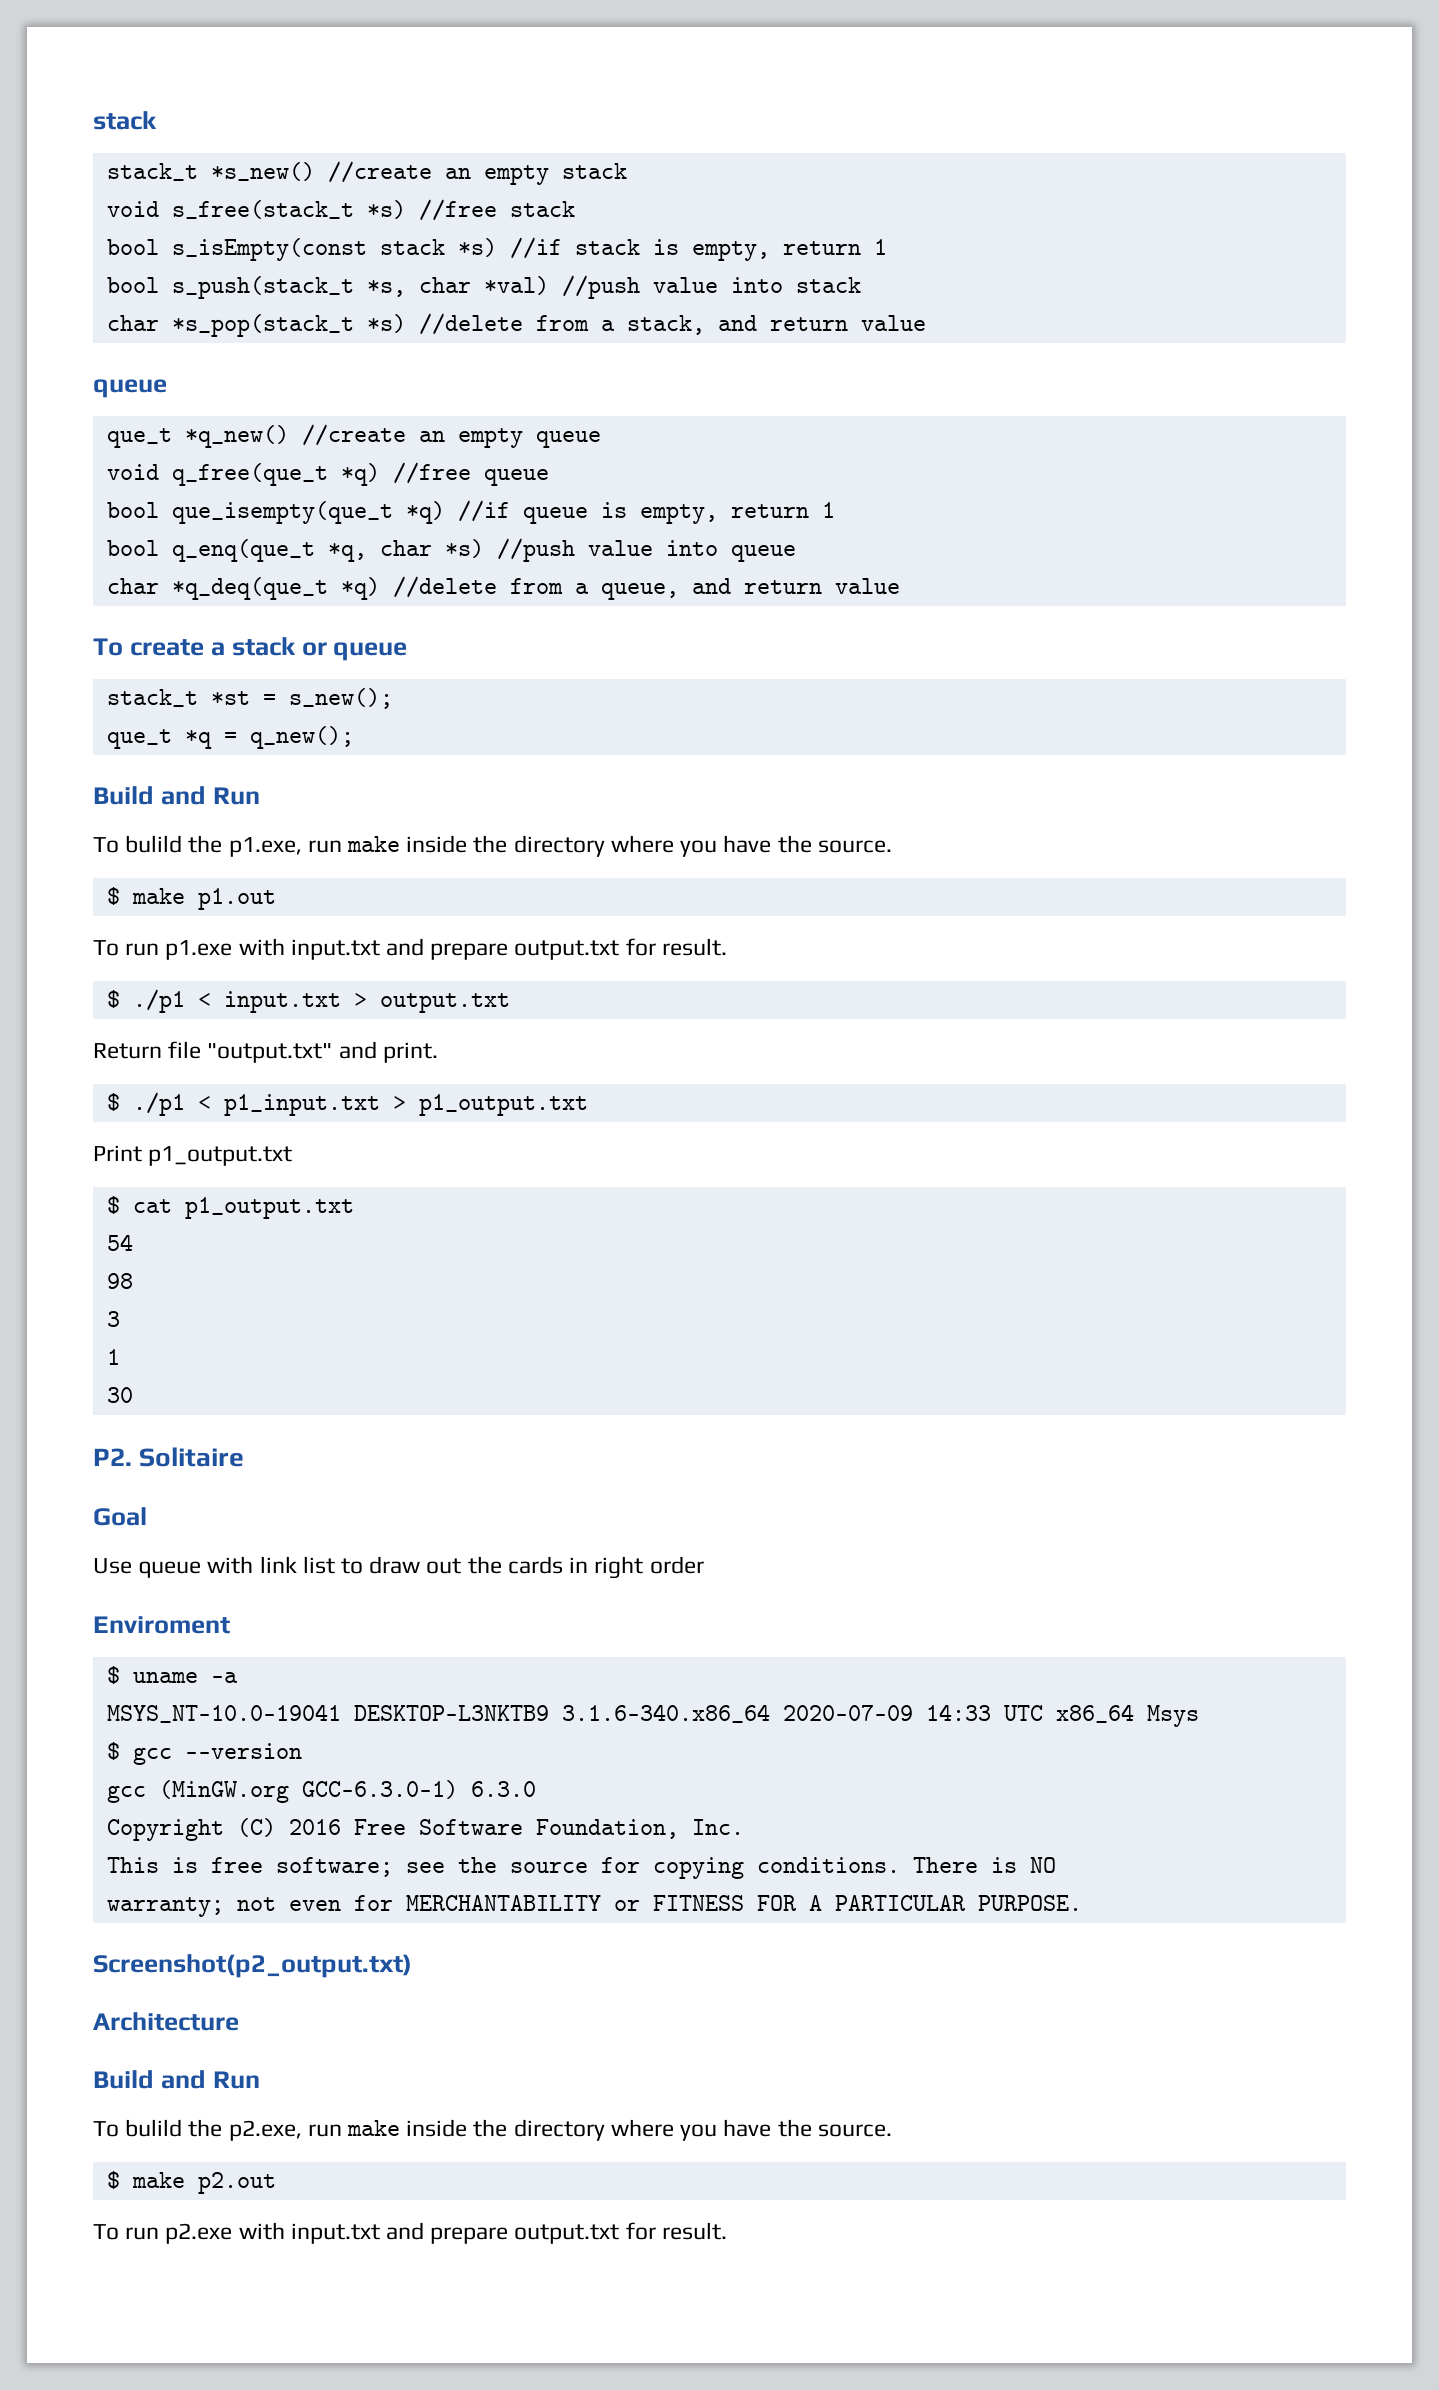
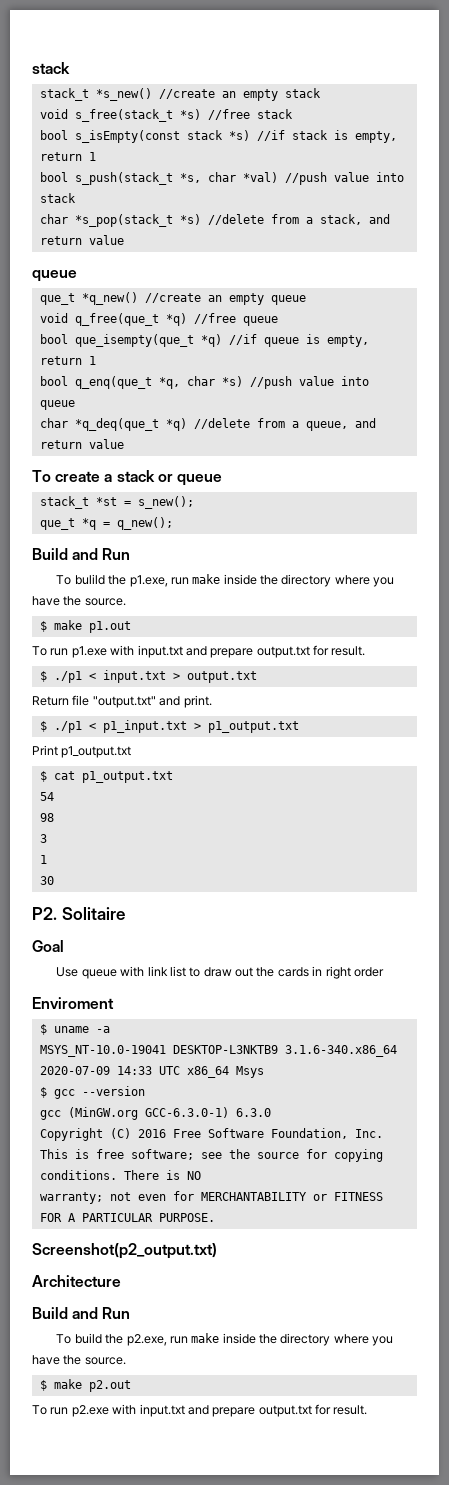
- To bulild the p2.exe, run make inside the directory where you have the source.
+ To build the p2.exe, run make inside the directory where you have the source.

